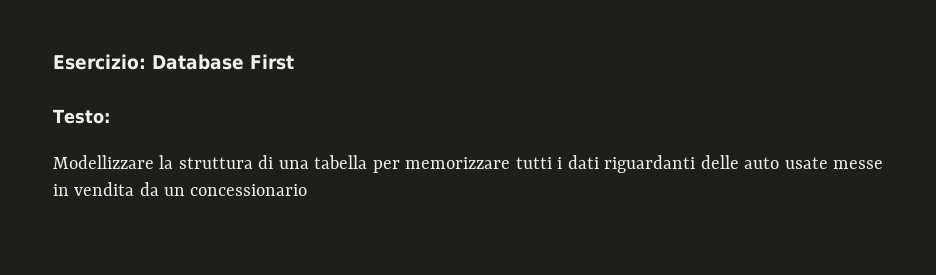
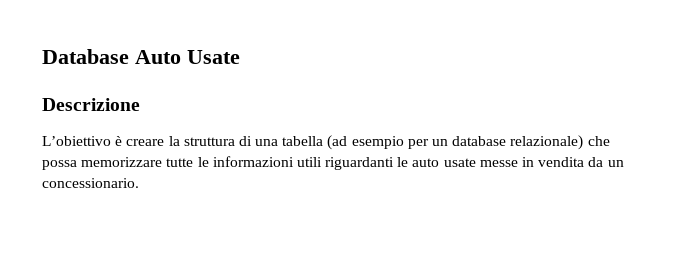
- Esercizio: Database First
- Testo:
- Modellizzare la struttura di una tabella per memorizzare tutti i dati riguardanti delle auto usate messe in vendita da un concessionario
+ Database Auto Usate
+ Descrizione
+ L’obiettivo è creare la struttura di una tabella (ad esempio per un database relazionale) che possa memorizzare tutte le informazioni utili riguardanti le auto usate messe in vendita da un concessionario.

